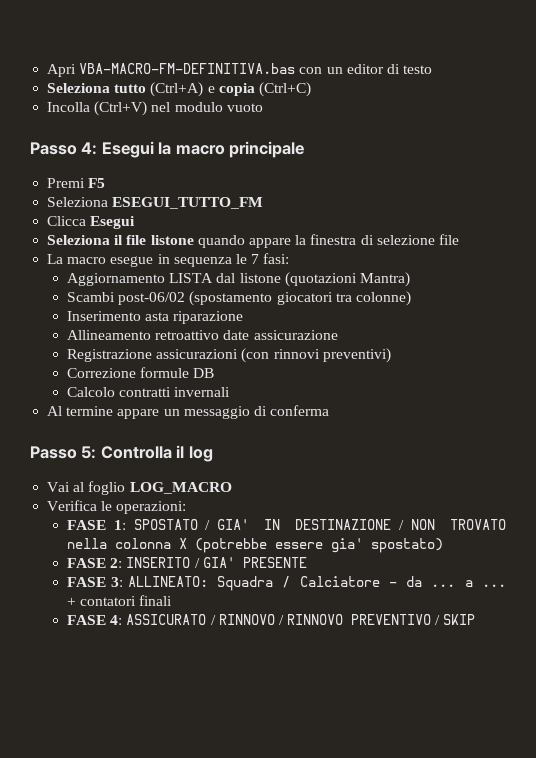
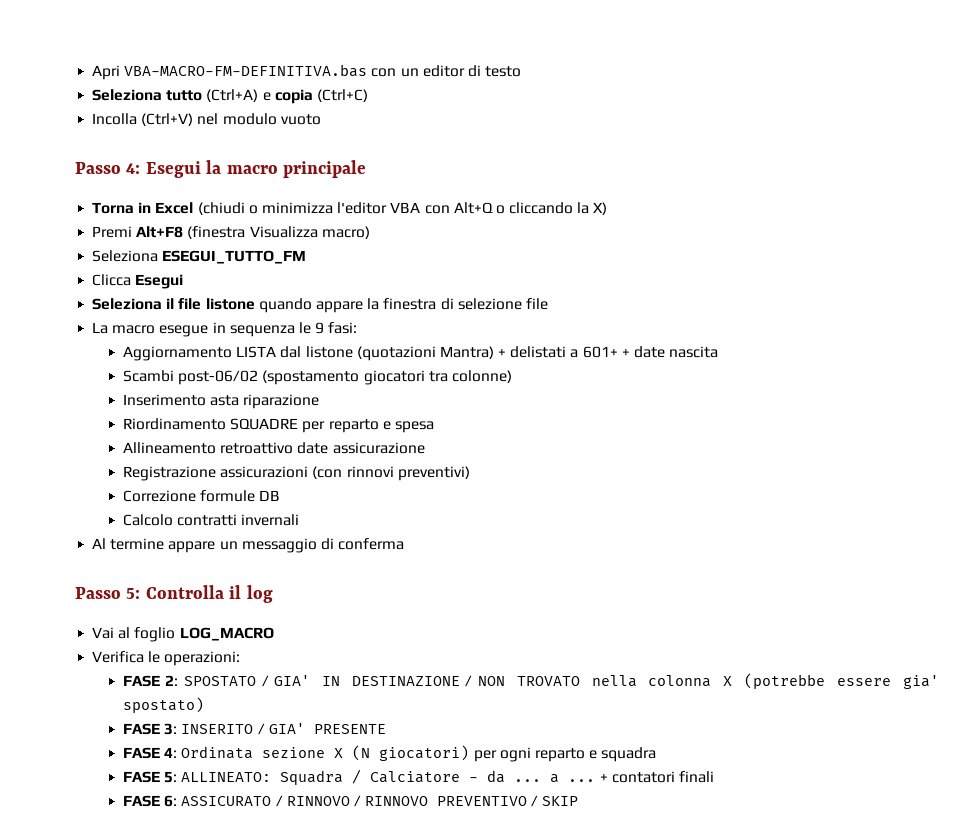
- Premi F5
+ Torna in Excel (chiudi o minimizza l'editor VBA con Alt+Q o cliccando la X)
+ Premi Alt+F8 (finestra Visualizza macro)
- La macro esegue in sequenza le 7 fasi:
+ La macro esegue in sequenza le 9 fasi:
- Aggiornamento LISTA dal listone (quotazioni Mantra)
+ Aggiornamento LISTA dal listone (quotazioni Mantra) + delistati a 601+ + date nascita
+ Riordinamento SQUADRE per reparto e spesa
- FASE 1: SPOSTATO / GIA' IN DESTINAZIONE / NON TROVATO nella colonna X (potrebbe essere gia' spostato)
+ FASE 2: SPOSTATO / GIA' IN DESTINAZIONE / NON TROVATO nella colonna X (potrebbe essere gia' spostato)
- FASE 2: INSERITO / GIA' PRESENTE
+ FASE 3: INSERITO / GIA' PRESENTE
- FASE 3: ALLINEATO: Squadra / Calciatore - da ... a ...
+ FASE 4: Ordinata sezione X (N giocatori) per ogni reparto e squadra
+ FASE 5: ALLINEATO: Squadra / Calciatore - da ... a ...
- FASE 4: ASSICURATO / RINNOVO / RINNOVO PREVENTIVO / SKIP
+ FASE 6: ASSICURATO / RINNOVO / RINNOVO PREVENTIVO / SKIP

